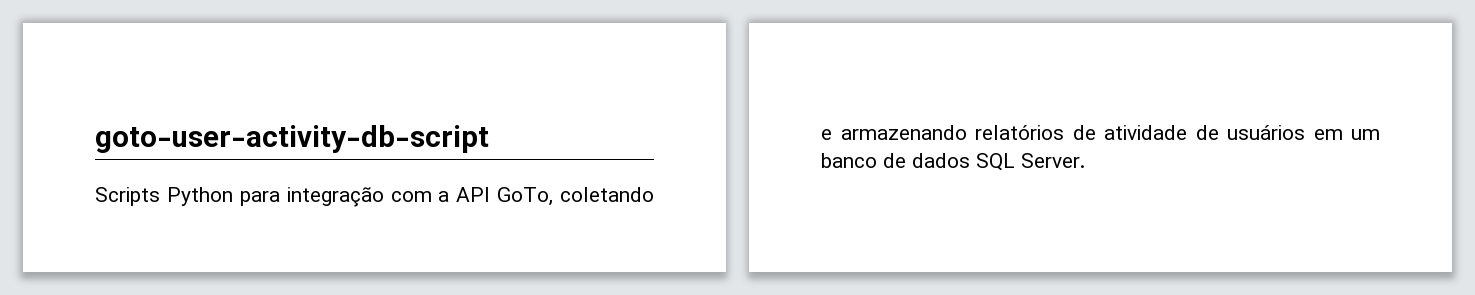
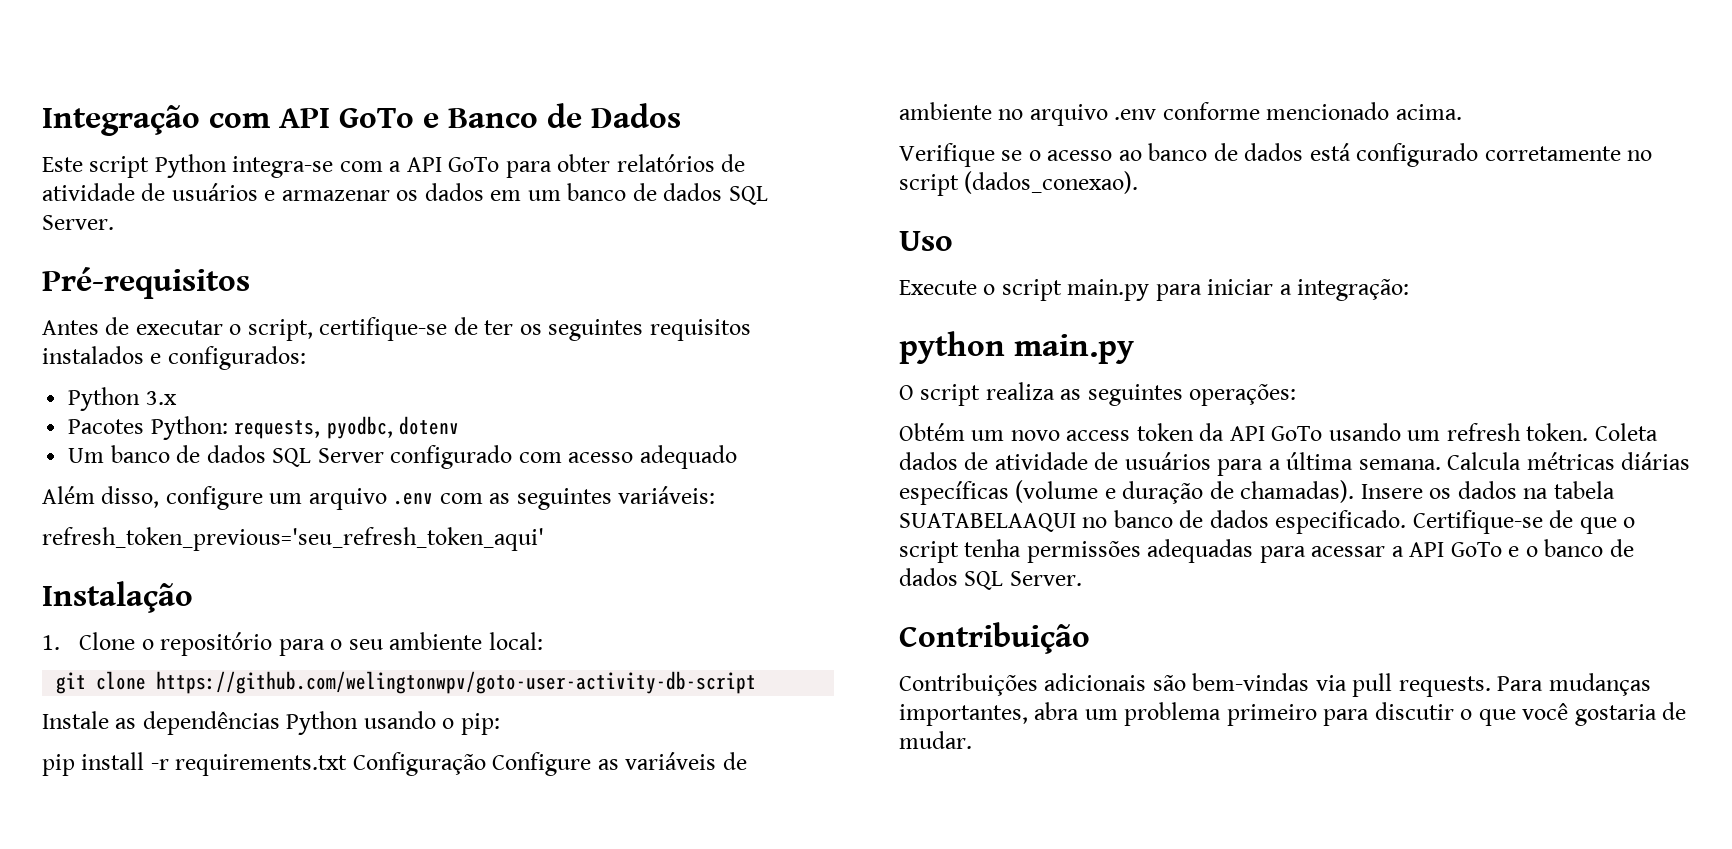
- goto-user-activity-db-script
- Scripts Python para integração com a API GoTo, coletando e armazenando relatórios de atividade de usuários em um banco de dados SQL Server.
+ Integração com API GoTo e Banco de Dados
+ Este script Python integra-se com a API GoTo para obter relatórios de atividade de usuários e armazenar os dados em um banco de dados SQL Server.
+ Pré-requisitos
+ Antes de executar o script, certifique-se de ter os seguintes requisitos instalados e configurados:
+ Python 3.x
+ Pacotes Python: requests, pyodbc, dotenv
+ Um banco de dados SQL Server configurado com acesso adequado
+ Além disso, configure um arquivo .env com as seguintes variáveis:
+ refresh_token_previous='seu_refresh_token_aqui'
+ Instalação
+ 1. Clone o repositório para o seu ambiente local:
+ git clone https://github.com/welingtonwpv/goto-user-activity-db-script
+ Instale as dependências Python usando o pip:
+ pip install -r requirements.txt Configuração Configure as variáveis de ambiente no arquivo .env conforme mencionado acima.
+ Verifique se o acesso ao banco de dados está configurado corretamente no script (dados_conexao).
+ Uso
+ Execute o script main.py para iniciar a integração:
+ python main.py
+ O script realiza as seguintes operações:
+ Obtém um novo access token da API GoTo usando um refresh token. Coleta dados de atividade de usuários para a última semana. Calcula métricas diárias específicas (volume e duração de chamadas). Insere os dados na tabela SUATABELAAQUI no banco de dados especificado. Certifique-se de que o script tenha permissões adequadas para acessar a API GoTo e o banco de dados SQL Server.
+ Contribuição
+ Contribuições adicionais são bem-vindas via pull requests. Para mudanças importantes, abra um problema primeiro para discutir o que você gostaria de mudar.

